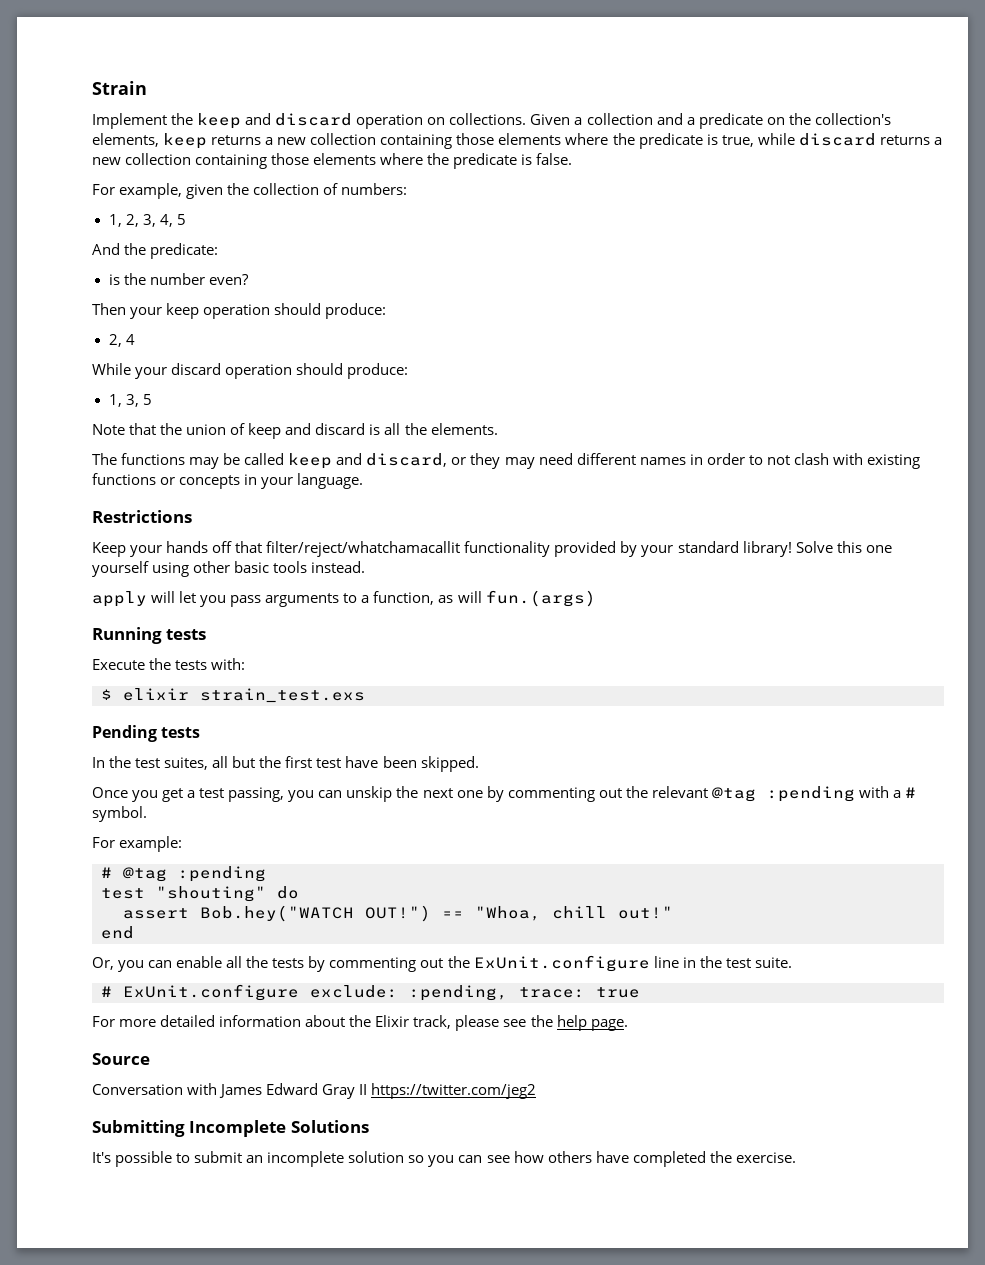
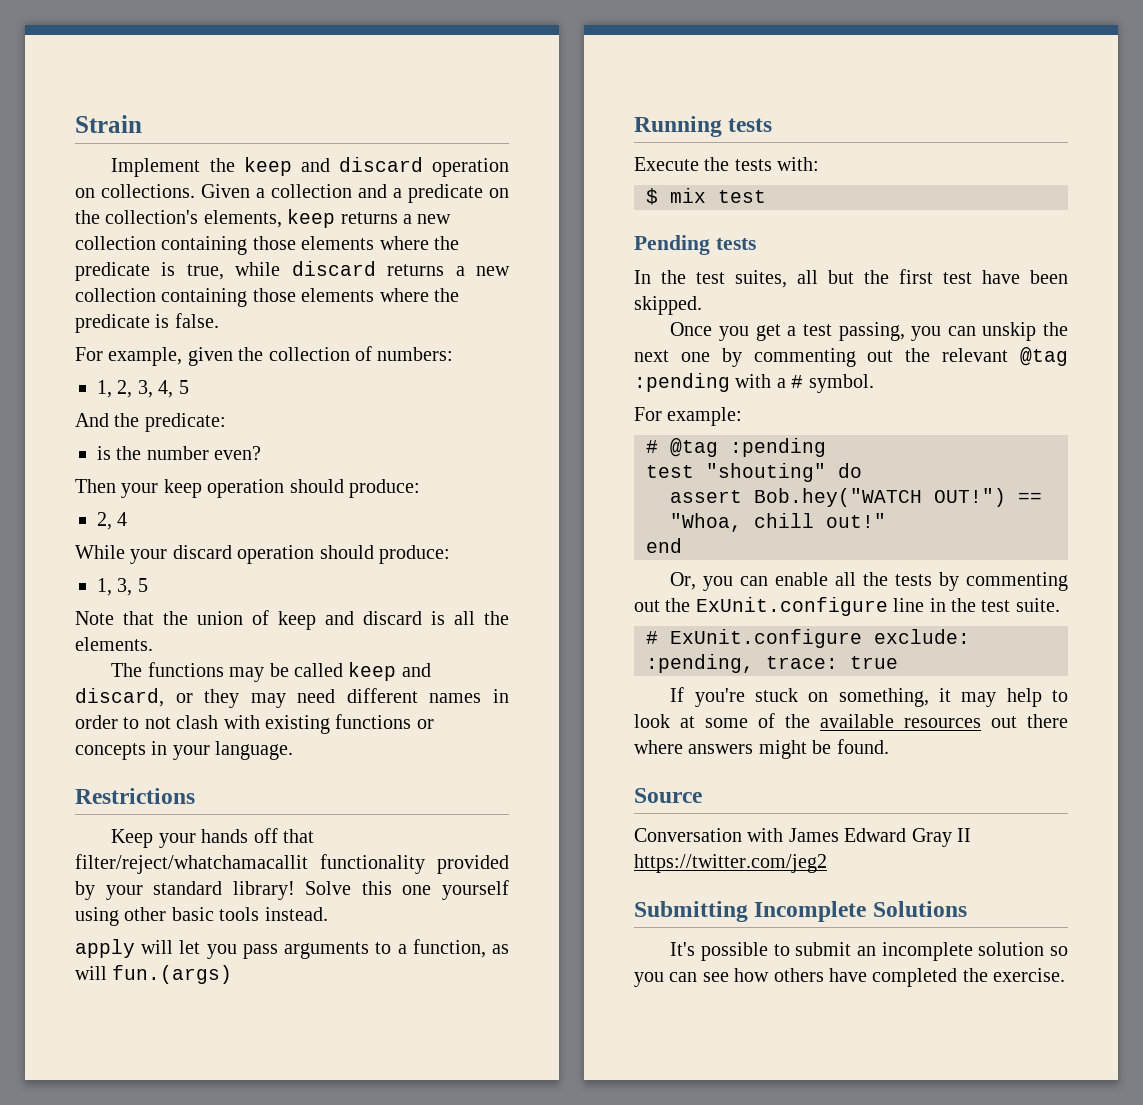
- $ elixir strain_test.exs
+ $ mix test
- For more detailed information about the Elixir track, please see the help page.
+ If you're stuck on something, it may help to look at some of the available resources out there where answers might be found.

